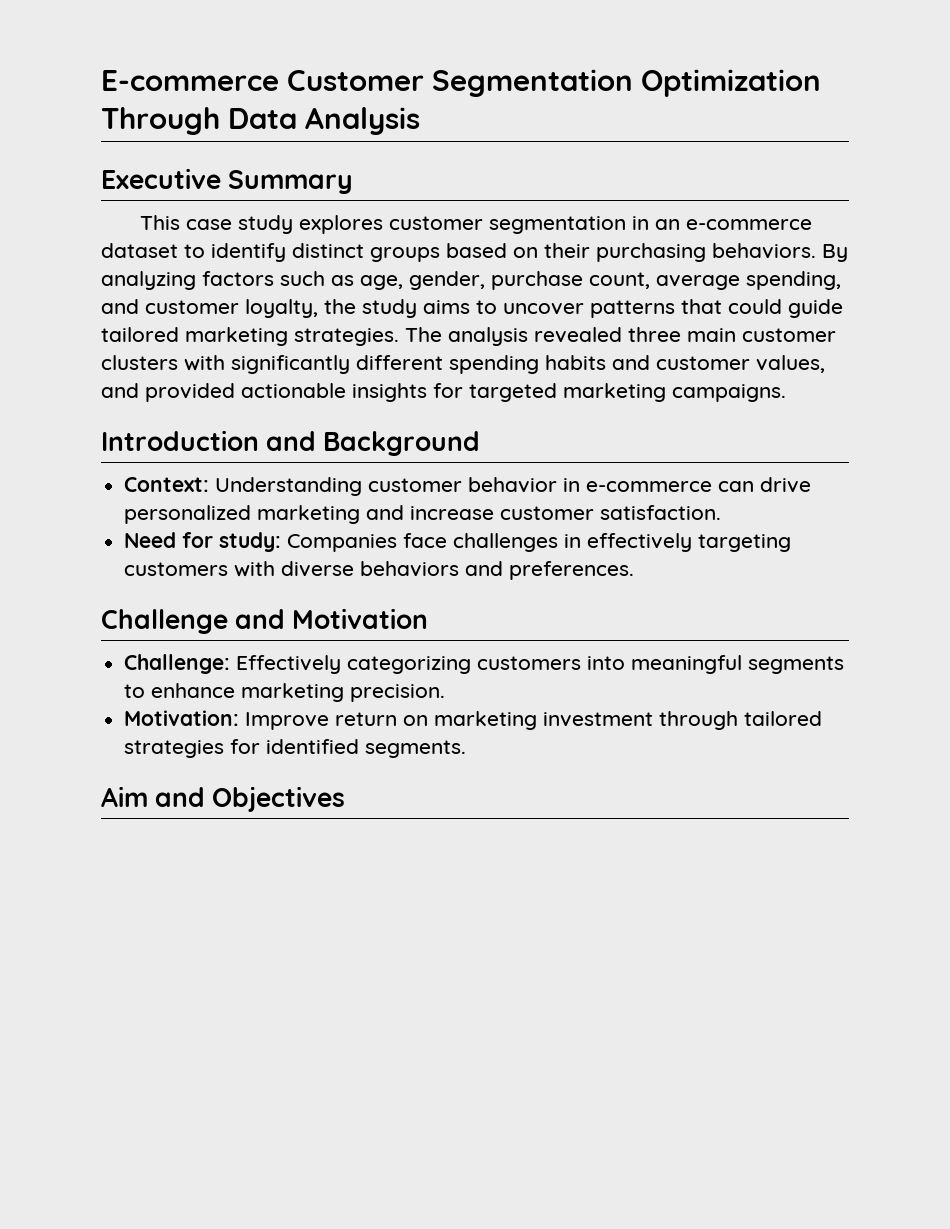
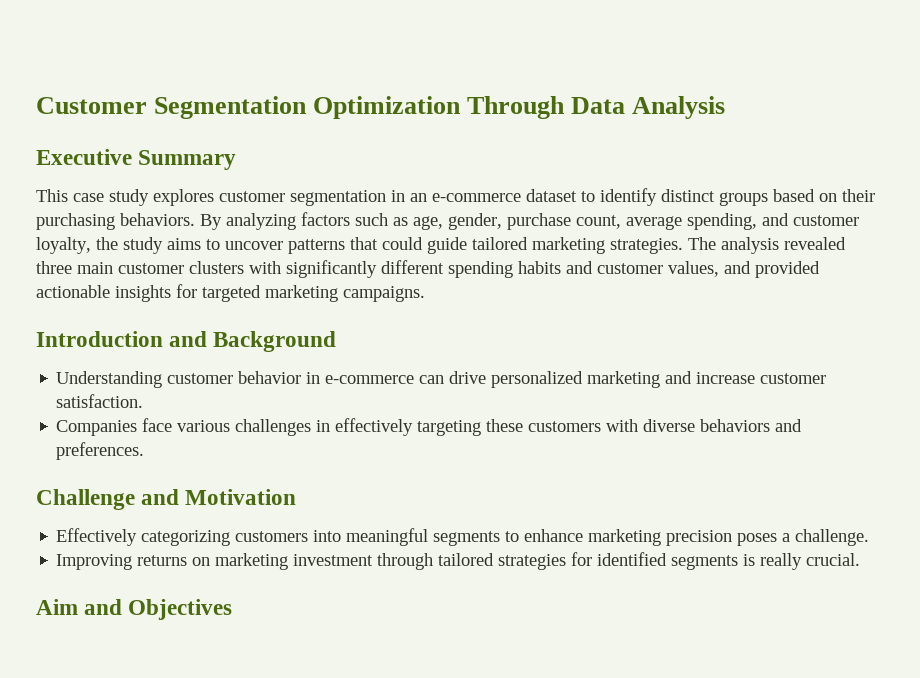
- E-commerce Customer Segmentation Optimization Through Data Analysis
+ Customer Segmentation Optimization Through Data Analysis
- Context: Understanding customer behavior in e-commerce can drive personalized marketing and increase customer satisfaction.
+ Understanding customer behavior in e-commerce can drive personalized marketing and increase customer satisfaction.
- Need for study: Companies face challenges in effectively targeting customers with diverse behaviors and preferences.
+ Companies face various challenges in effectively targeting these customers with diverse behaviors and preferences.
- Challenge: Effectively categorizing customers into meaningful segments to enhance marketing precision.
- Motivation: Improve return on marketing investment through tailored strategies for identified segments.
+ Effectively categorizing customers into meaningful segments to enhance marketing precision poses a challenge.
+ Improving returns on marketing investment through tailored strategies for identified segments is really crucial.

